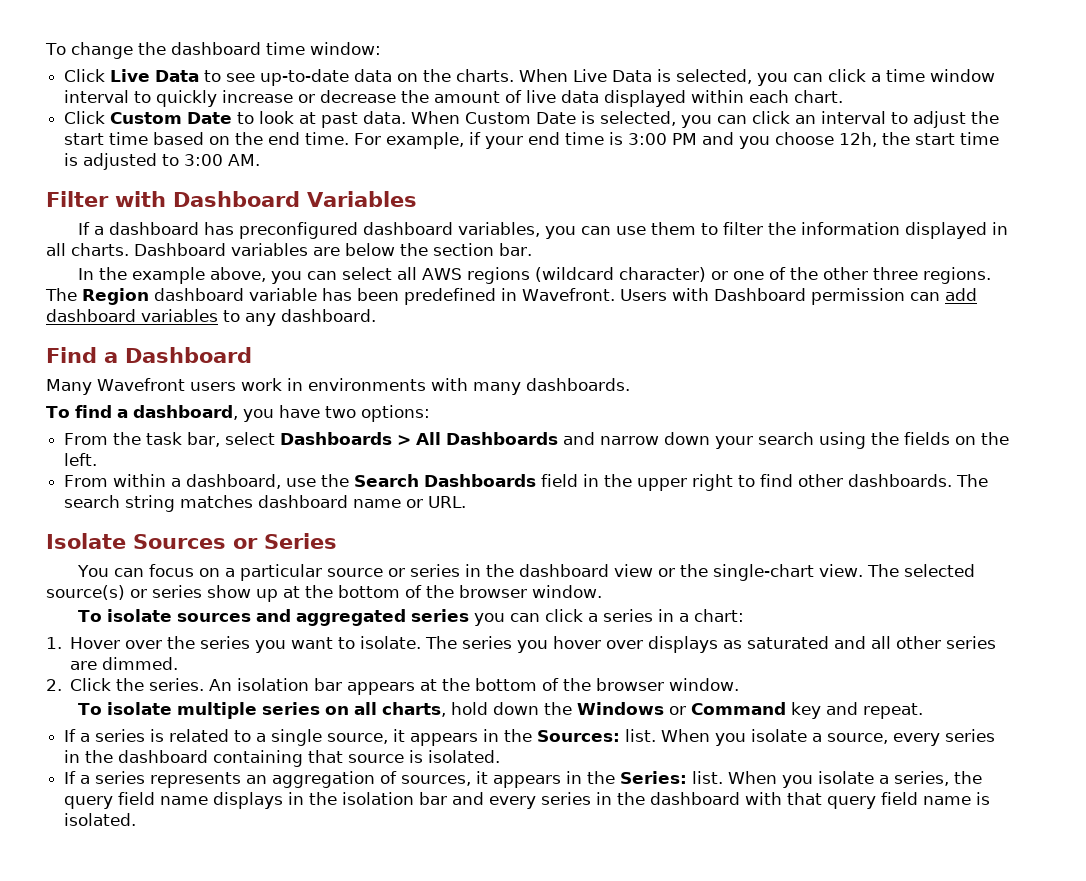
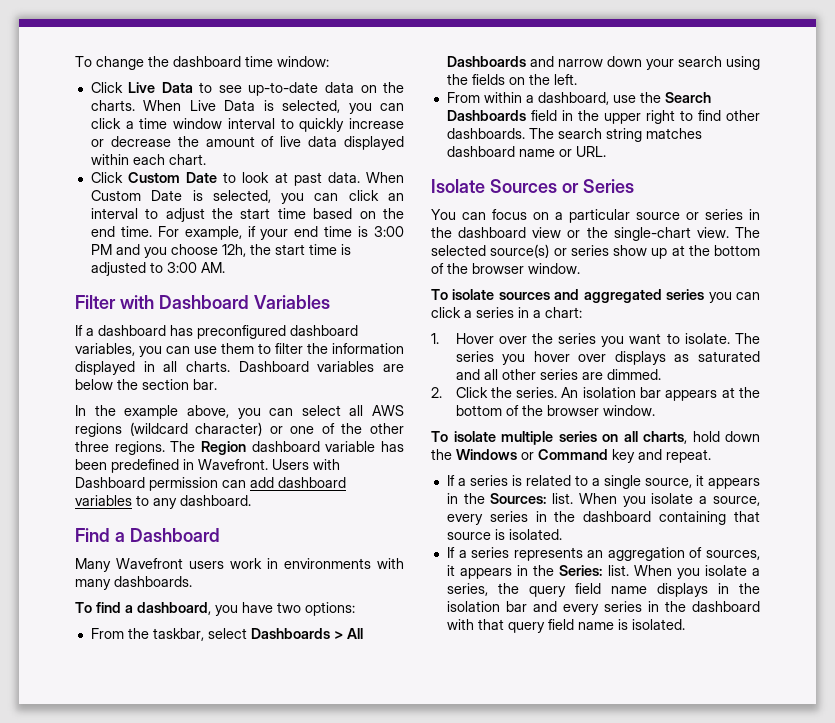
- From the task bar, select Dashboards > All Dashboards and narrow down your search using the fields on the left.
+ From the taskbar, select Dashboards > All Dashboards and narrow down your search using the fields on the left.

